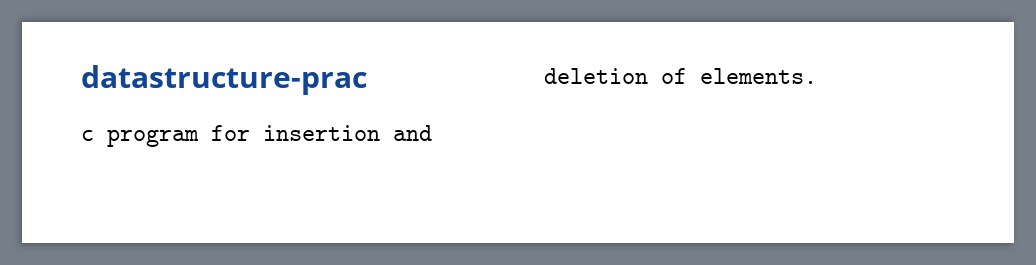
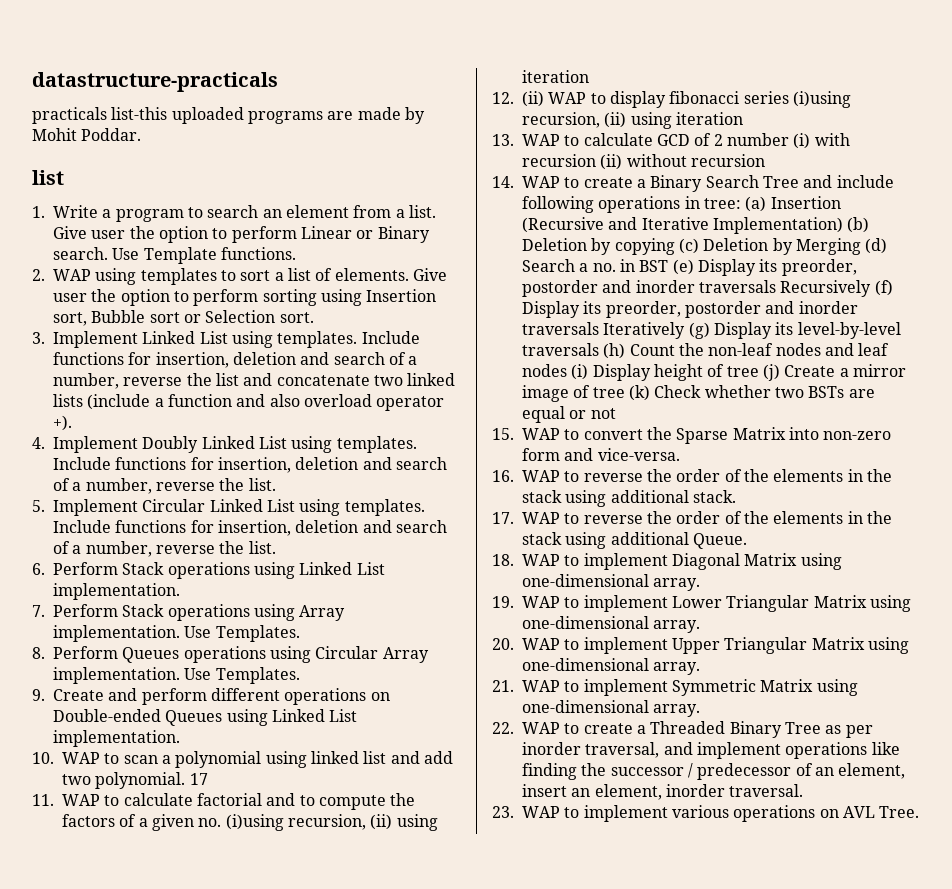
- datastructure-prac
- c program for insertion and deletion of elements.
+ datastructure-practicals
+ practicals list-this uploaded programs are made by Mohit Poddar.
+ list
+ 1. Write a program to search an element from a list. Give user the option to perform Linear or Binary search. Use Template functions.
+ 2. WAP using templates to sort a list of elements. Give user the option to perform sorting using Insertion sort, Bubble sort or Selection sort.
+ 3. Implement Linked List using templates. Include functions for insertion, deletion and search of a number, reverse the list and concatenate two linked lists (include a function and also overload operator +).
+ 4. Implement Doubly Linked List using templates. Include functions for insertion, deletion and search of a number, reverse the list.
+ 5. Implement Circular Linked List using templates. Include functions for insertion, deletion and search of a number, reverse the list.
+ 6. Perform Stack operations using Linked List implementation.
+ 7. Perform Stack operations using Array implementation. Use Templates.
+ 8. Perform Queues operations using Circular Array implementation. Use Templates.
+ 9. Create and perform different operations on Double-ended Queues using Linked List implementation.
+ 10. WAP to scan a polynomial using linked list and add two polynomial. 17
+ 11. WAP to calculate factorial and to compute the factors of a given no. (i)using recursion, (ii) using iteration
+ 12. (ii) WAP to display fibonacci series (i)using recursion, (ii) using iteration
+ 13. WAP to calculate GCD of 2 number (i) with recursion (ii) without recursion
+ 14. WAP to create a Binary Search Tree and include following operations in tree: (a) Insertion (Recursive and Iterative Implementation) (b) Deletion by copying (c) Deletion by Merging (d) Search a no. in BST (e) Display its preorder, postorder and inorder traversals Recursively (f) Display its preorder, postorder and inorder traversals Iteratively (g) Display its level-by-level traversals (h) Count the non-leaf nodes and leaf nodes (i) Display height of tree (j) Create a mirror image of tree (k) Check whether two BSTs are equal or not
+ 15. WAP to convert the Sparse Matrix into non-zero form and vice-versa.
+ 16. WAP to reverse the order of the elements in the stack using additional stack.
+ 17. WAP to reverse the order of the elements in the stack using additional Queue.
+ 18. WAP to implement Diagonal Matrix using one-dimensional array.
+ 19. WAP to implement Lower Triangular Matrix using one-dimensional array.
+ 20. WAP to implement Upper Triangular Matrix using one-dimensional array.
+ 21. WAP to implement Symmetric Matrix using one-dimensional array.
+ 22. WAP to create a Threaded Binary Tree as per inorder traversal, and implement operations like finding the successor / predecessor of an element, insert an element, inorder traversal.
+ 23. WAP to implement various operations on AVL Tree.

